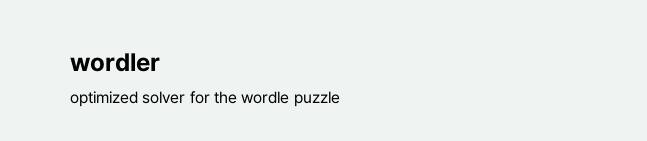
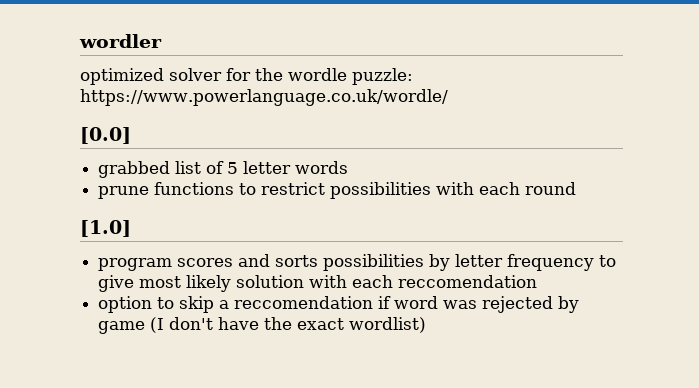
- optimized solver for the wordle puzzle
+ optimized solver for the wordle puzzle: https://www.powerlanguage.co.uk/wordle/
+ [0.0]
+ grabbed list of 5 letter words
+ prune functions to restrict possibilities with each round
+ [1.0]
+ program scores and sorts possibilities by letter frequency to give most likely solution with each reccomendation
+ option to skip a reccomendation if word was rejected by game (I don't have the exact wordlist)

